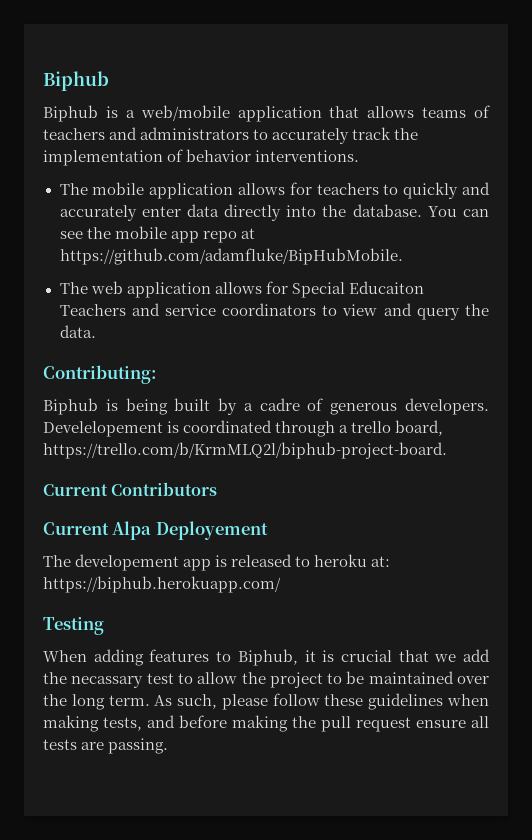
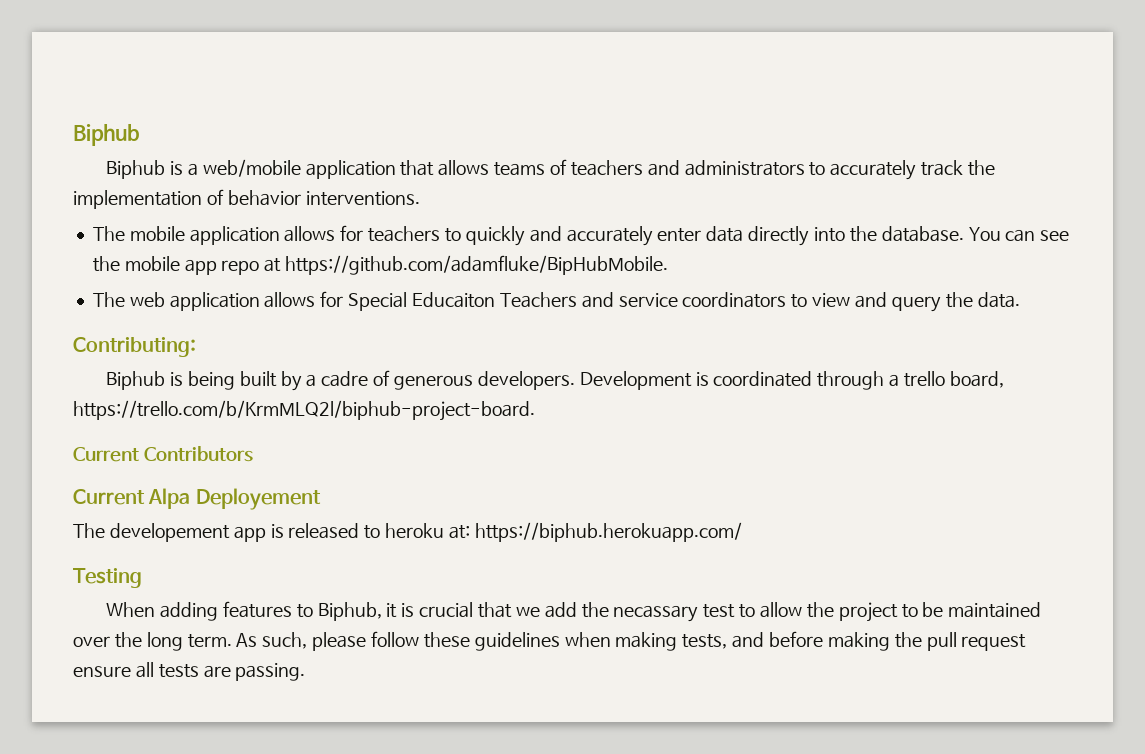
- Develelopement is coordinated through a trello board, https://trello.com/b/KrmMLQ2l/biphub-project-board.
+ Development is coordinated through a trello board, https://trello.com/b/KrmMLQ2l/biphub-project-board.

